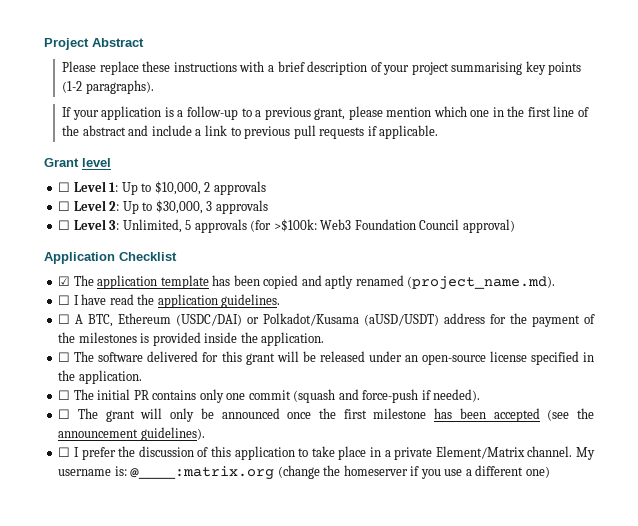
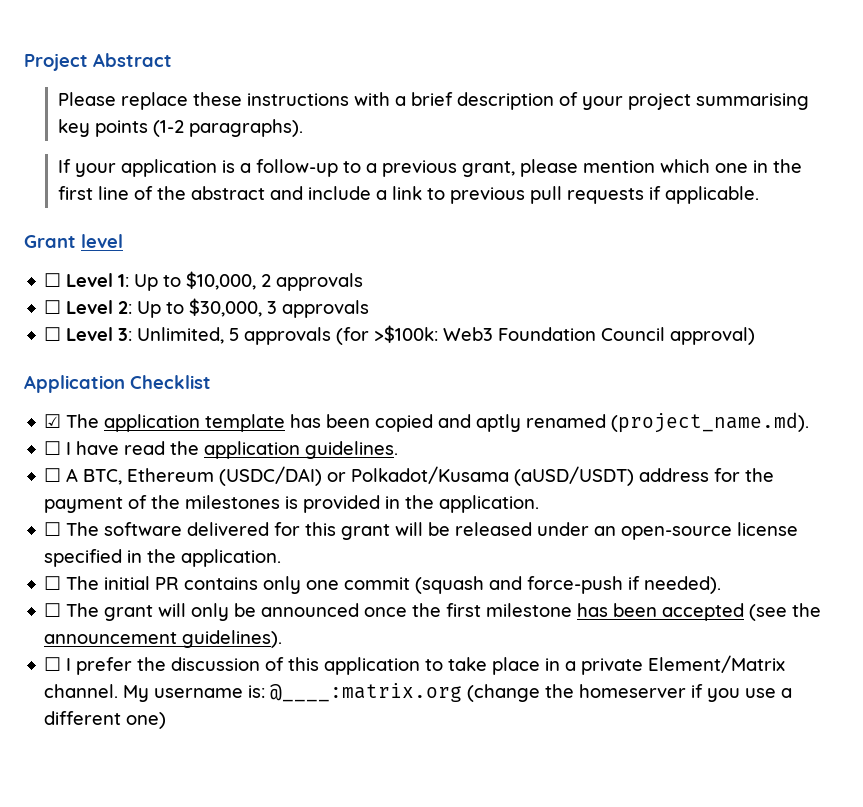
- ☐ A BTC, Ethereum (USDC/DAI) or Polkadot/Kusama (aUSD/USDT) address for the payment of the milestones is provided inside the application.
+ ☐ A BTC, Ethereum (USDC/DAI) or Polkadot/Kusama (aUSD/USDT) address for the payment of the milestones is provided in the application.

